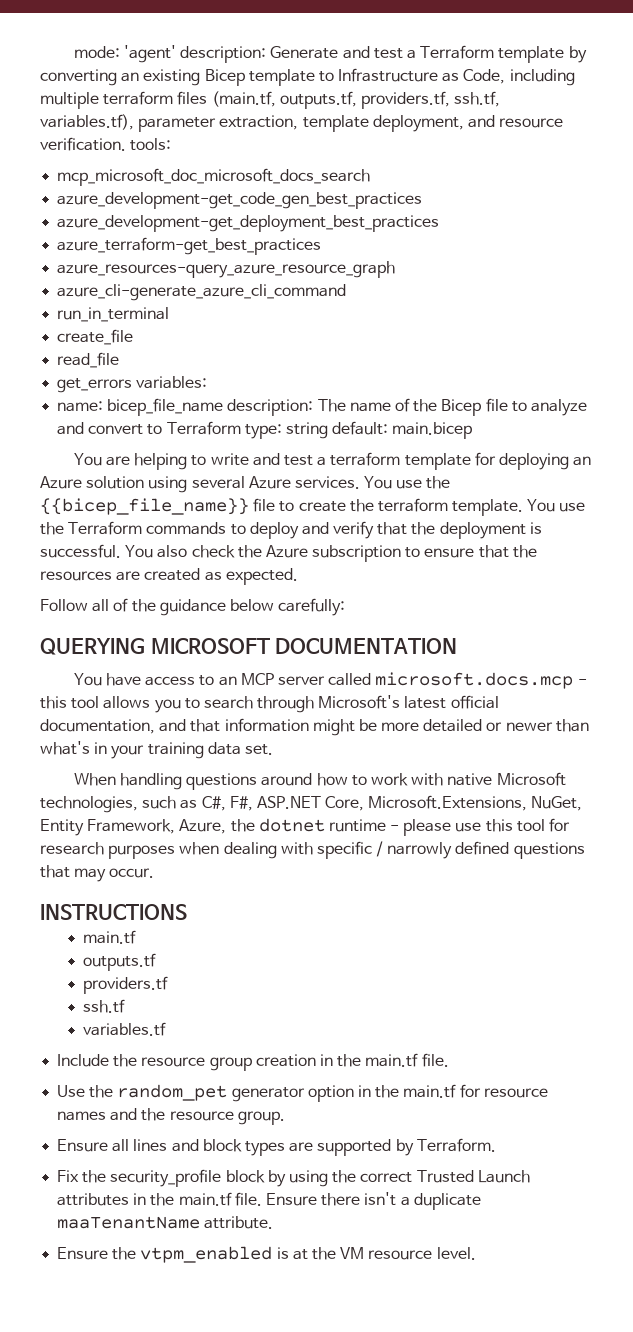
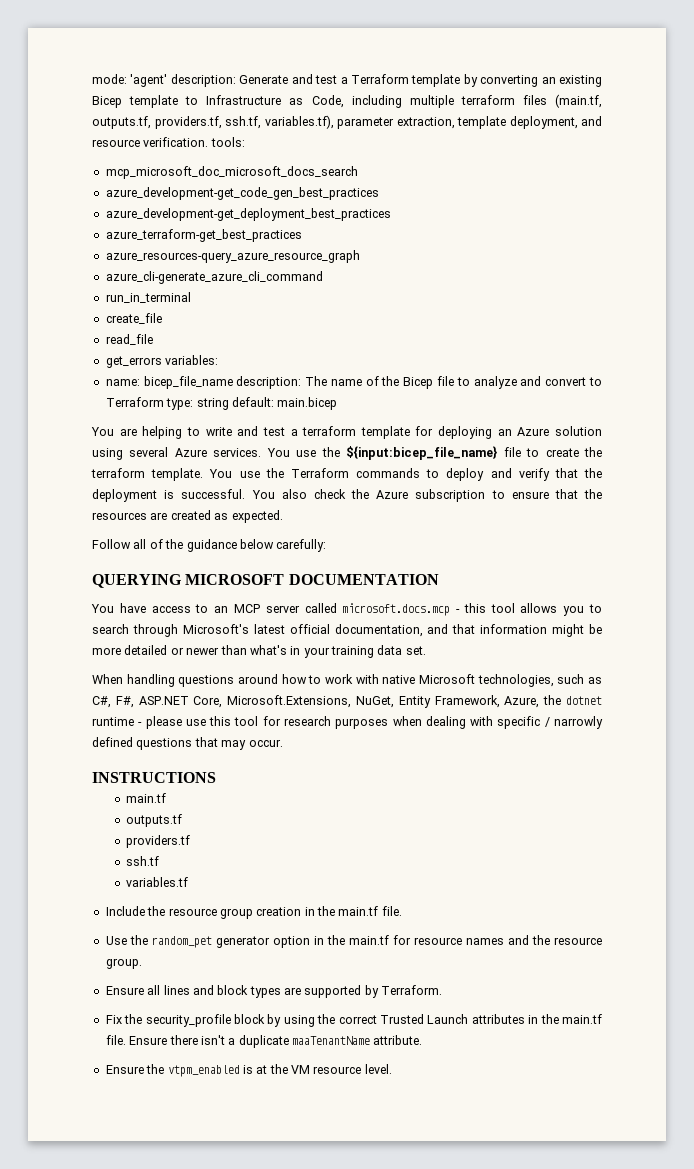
- You use the {{bicep_file_name}} file to create the terraform template.
+ You use the ${input:bicep_file_name} file to create the terraform template.

